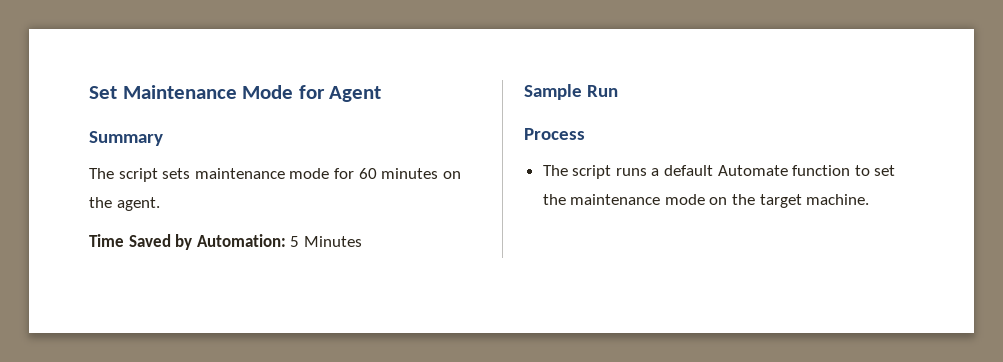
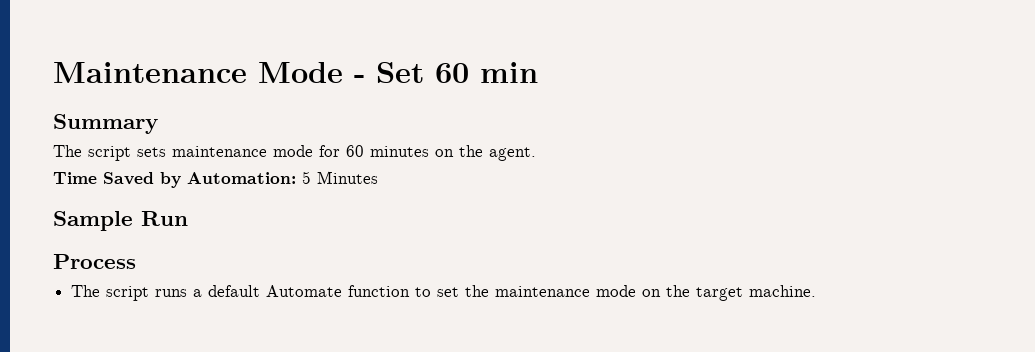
- Set Maintenance Mode for Agent
+ Maintenance Mode - Set 60 min

